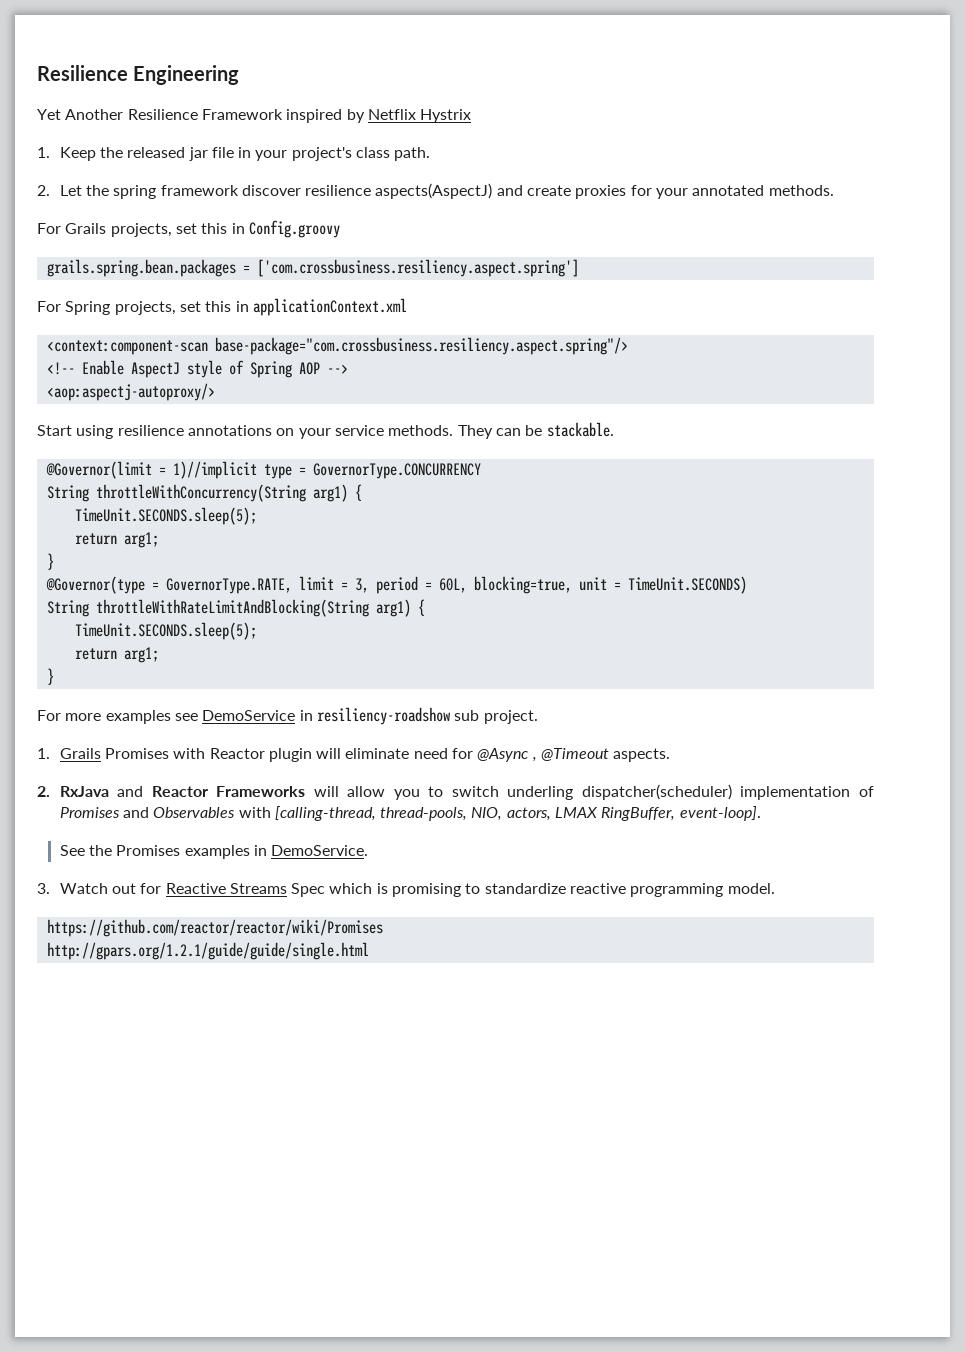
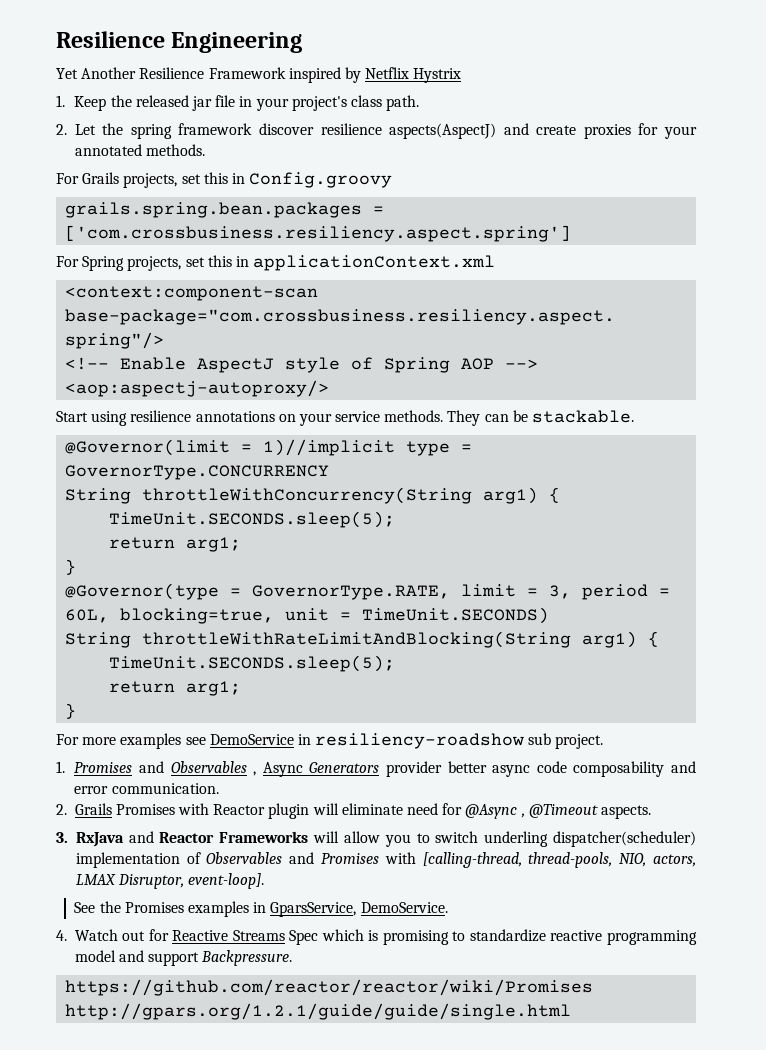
- 1. Grails Promises with Reactor plugin will eliminate need for @Async , @Timeout aspects.
+ 1. Promises and Observables , Async Generators provider better async code composability and error communication.
+ 2. Grails Promises with Reactor plugin will eliminate need for @Async , @Timeout aspects.
- 2. RxJava and Reactor Frameworks will allow you to switch underling dispatcher(scheduler) implementation of Promises and Observables with [calling-thread, thread-pools, NIO, actors, LMAX RingBuffer, event-loop].
+ 3. RxJava and Reactor Frameworks will allow you to switch underling dispatcher(scheduler) implementation of Observables and Promises with [calling-thread, thread-pools, NIO, actors, LMAX Disruptor, event-loop].
- See the Promises examples in DemoService.
+ See the Promises examples in GparsService, DemoService.
- 3. Watch out for Reactive Streams Spec which is promising to standardize reactive programming model.
+ 4. Watch out for Reactive Streams Spec which is promising to standardize reactive programming model and support Backpressure.

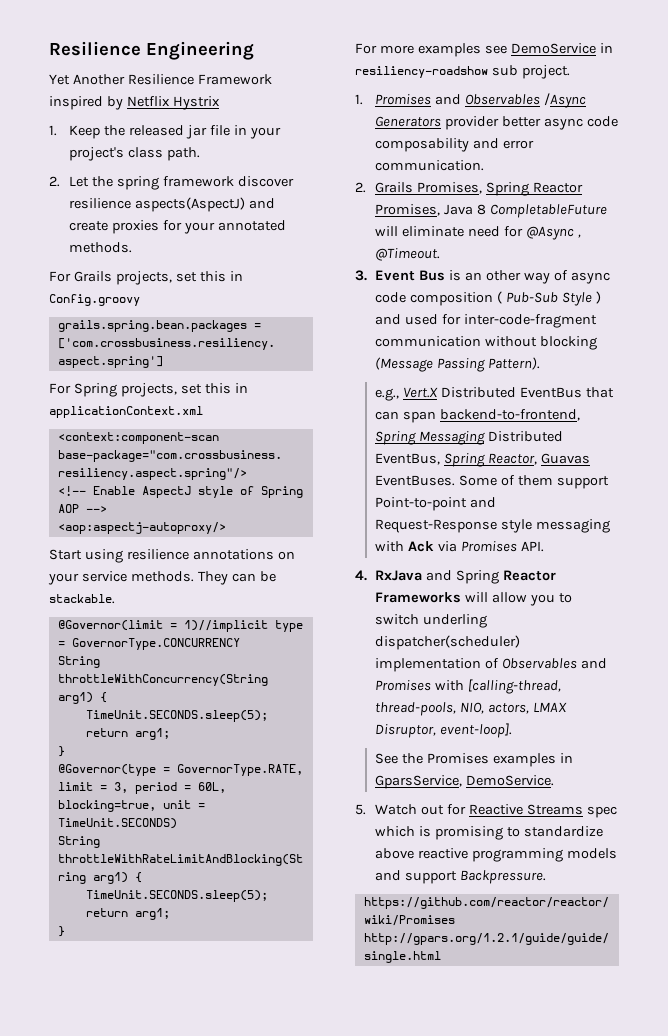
- 1. Promises and Observables , Async Generators provider better async code composability and error communication.
+ 1. Promises and Observables /Async Generators provider better async code composability and error communication.
- 2. Grails Promises with Reactor plugin will eliminate need for @Async , @Timeout aspects.
- 3. RxJava and Reactor Frameworks will allow you to switch underling dispatcher(scheduler) implementation of Observables and Promises with [calling-thread, thread-pools, NIO, actors, LMAX Disruptor, event-loop].
+ 2. Grails Promises, Spring Reactor Promises, Java 8 CompletableFuture will eliminate need for @Async , @Timeout.
+ 3. Event Bus is an other way of async code composition ( Pub-Sub Style ) and used for inter-code-fragment communication without blocking (Message Passing Pattern).
+ e.g., Vert.X Distributed EventBus that can span backend-to-frontend, Spring Messaging Distributed EventBus, Spring Reactor, Guavas EventBuses. Some of them support Point-to-point and Request-Response style messaging with Ack via Promises API.
+ 4. RxJava and Spring Reactor Frameworks will allow you to switch underling dispatcher(scheduler) implementation of Observables and Promises with [calling-thread, thread-pools, NIO, actors, LMAX Disruptor, event-loop].
- 4. Watch out for Reactive Streams Spec which is promising to standardize reactive programming model and support Backpressure.
+ 5. Watch out for Reactive Streams spec which is promising to standardize above reactive programming models and support Backpressure.

